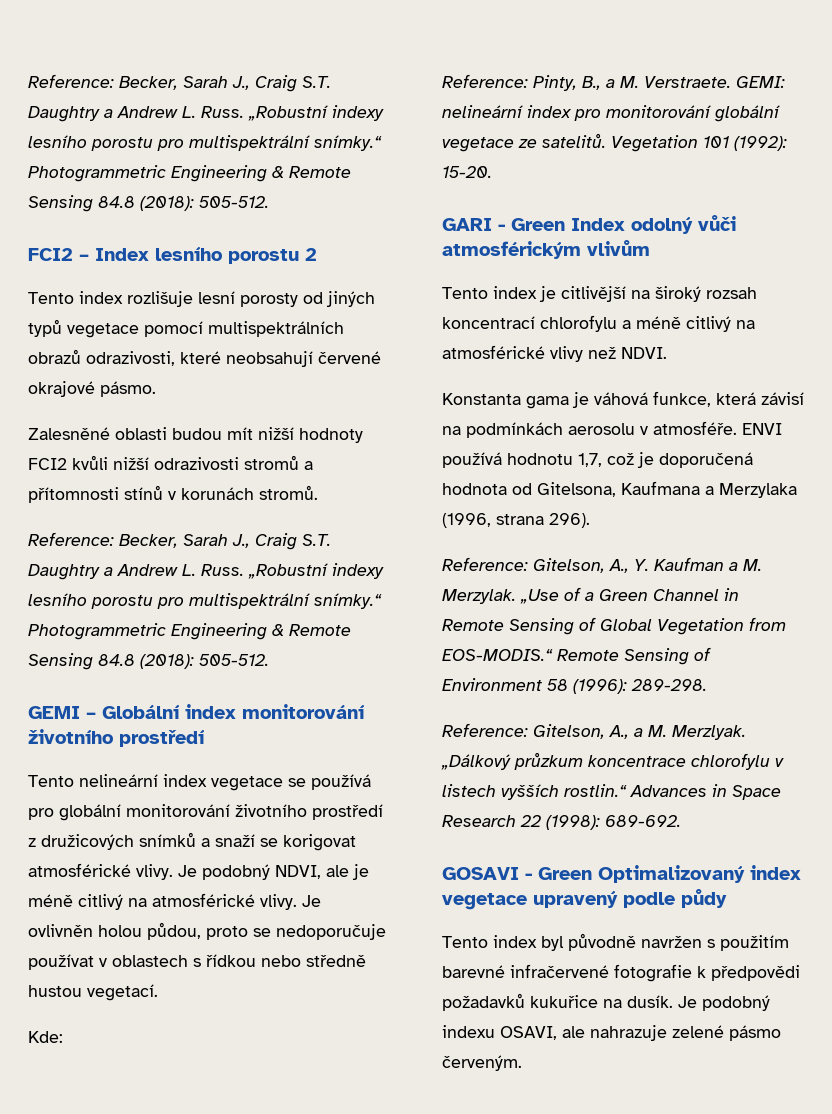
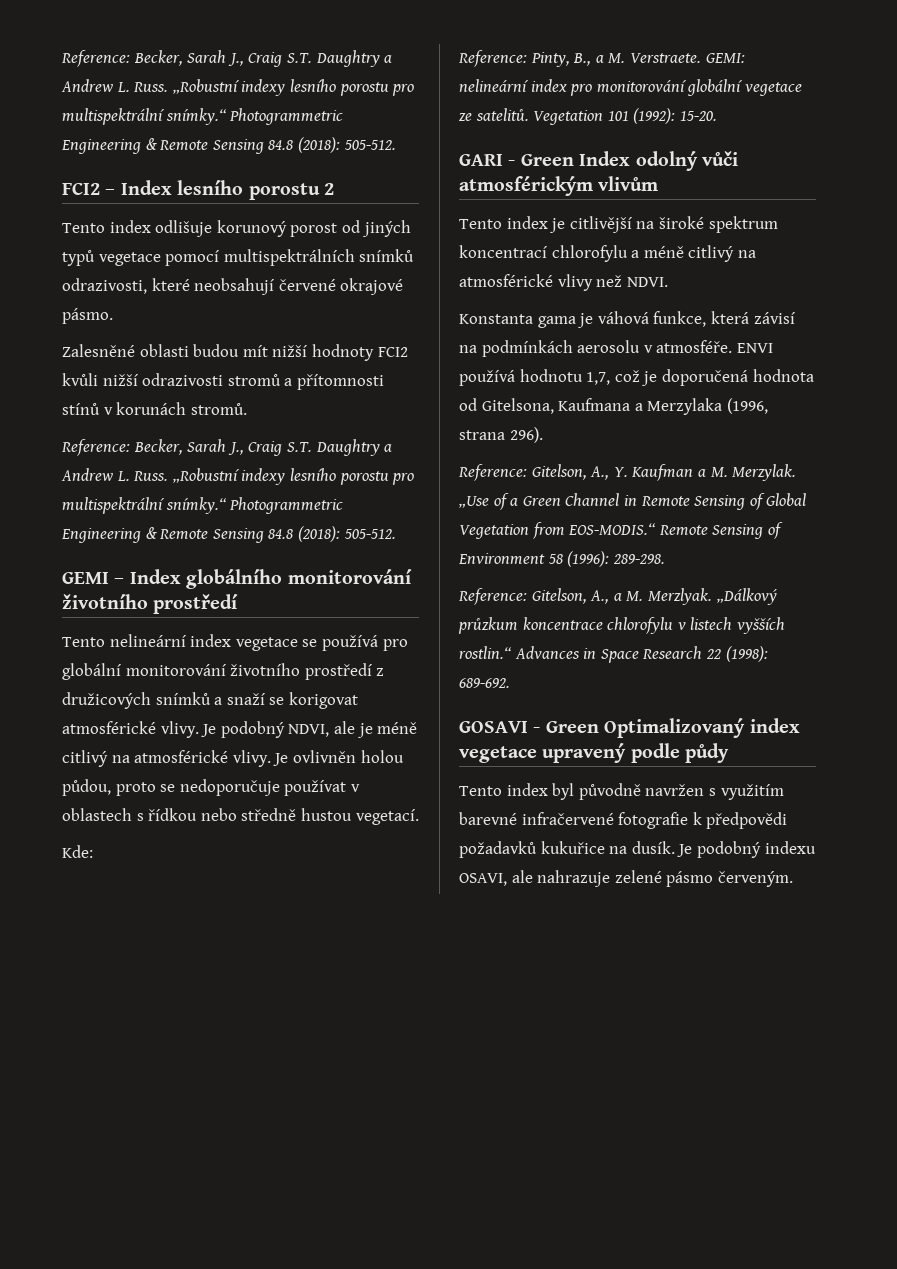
- Tento index rozlišuje lesní porosty od jiných typů vegetace pomocí multispektrálních obrazů odrazivosti, které neobsahují červené okrajové pásmo.
+ Tento index odlišuje korunový porost od jiných typů vegetace pomocí multispektrálních snímků odrazivosti, které neobsahují červené okrajové pásmo.
- GEMI – Globální index monitorování životního prostředí
+ GEMI – Index globálního monitorování životního prostředí
- Tento index je citlivější na široký rozsah koncentrací chlorofylu a méně citlivý na atmosférické vlivy než NDVI.
+ Tento index je citlivější na široké spektrum koncentrací chlorofylu a méně citlivý na atmosférické vlivy než NDVI.
- Tento index byl původně navržen s použitím barevné infračervené fotografie k předpovědi požadavků kukuřice na dusík.
+ Tento index byl původně navržen s využitím barevné infračervené fotografie k předpovědi požadavků kukuřice na dusík.

